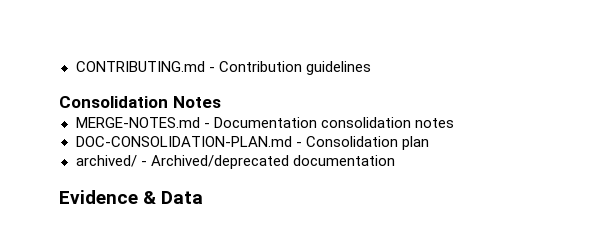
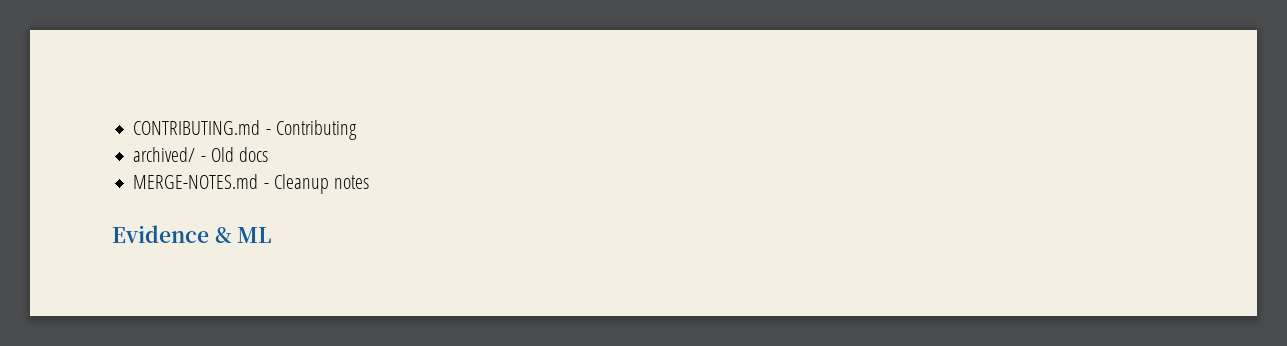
- CONTRIBUTING.md - Contribution guidelines
- Consolidation Notes
+ CONTRIBUTING.md - Contributing
+ archived/ - Old docs
- MERGE-NOTES.md - Documentation consolidation notes
+ MERGE-NOTES.md - Cleanup notes
- DOC-CONSOLIDATION-PLAN.md - Consolidation plan
- archived/ - Archived/deprecated documentation
- Evidence & Data
+ Evidence & ML

